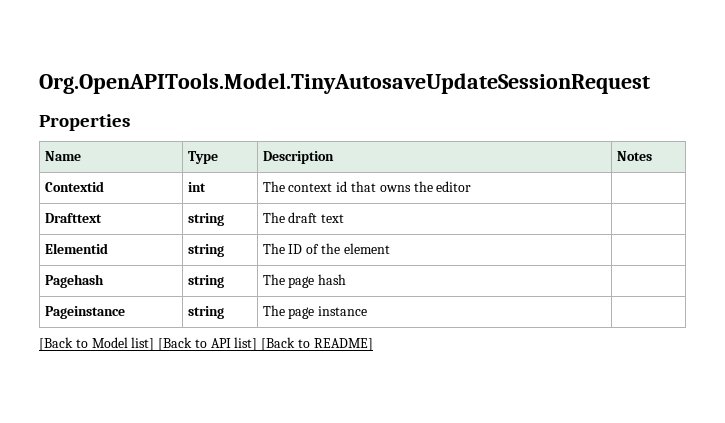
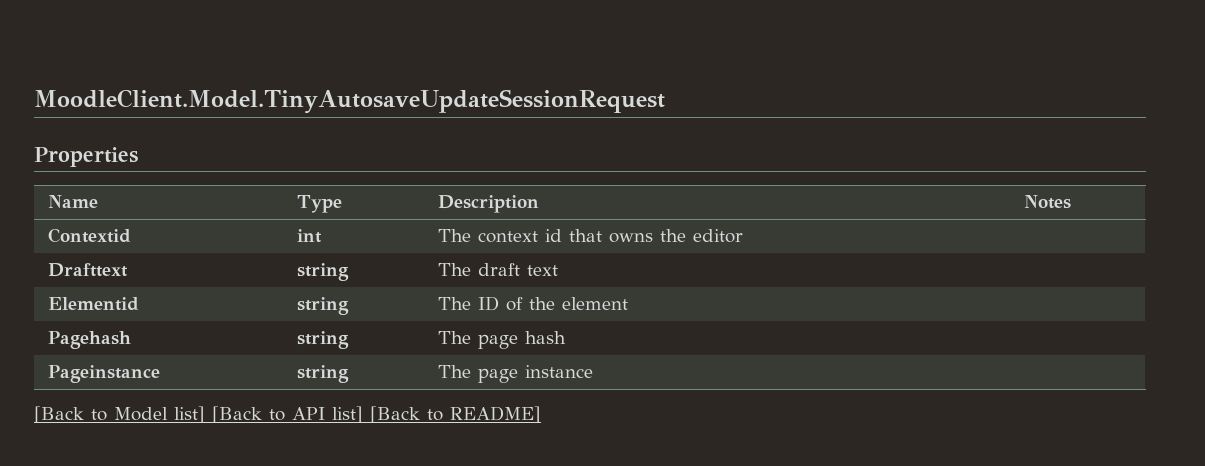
- Org.OpenAPITools.Model.TinyAutosaveUpdateSessionRequest
+ MoodleClient.Model.TinyAutosaveUpdateSessionRequest

